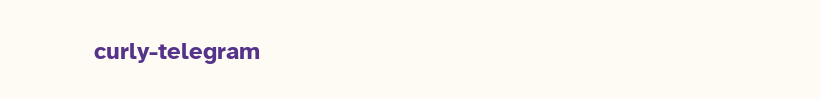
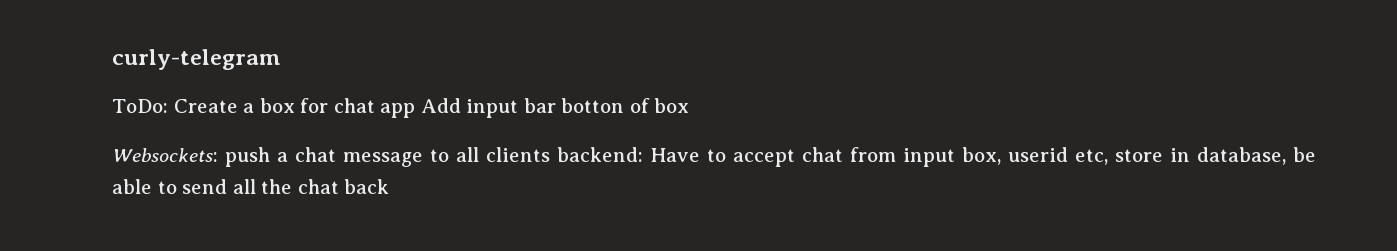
+ ToDo: Create a box for chat app Add input bar botton of box
+ Websockets: push a chat message to all clients backend: Have to accept chat from input box, userid etc, store in database, be able to send all the chat back

